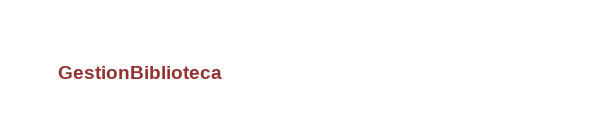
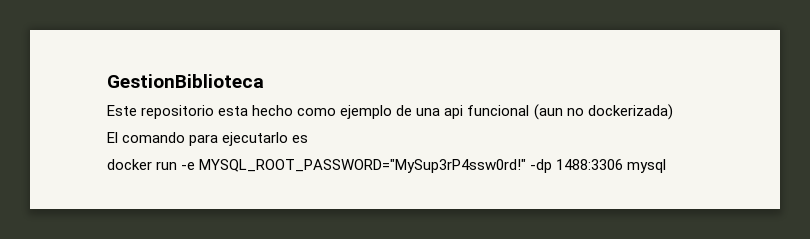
+ Este repositorio esta hecho como ejemplo de una api funcional (aun no dockerizada)
+ El comando para ejecutarlo es
+ docker run -e MYSQL_ROOT_PASSWORD="MySup3rP4ssw0rd!" -dp 1488:3306 mysql

